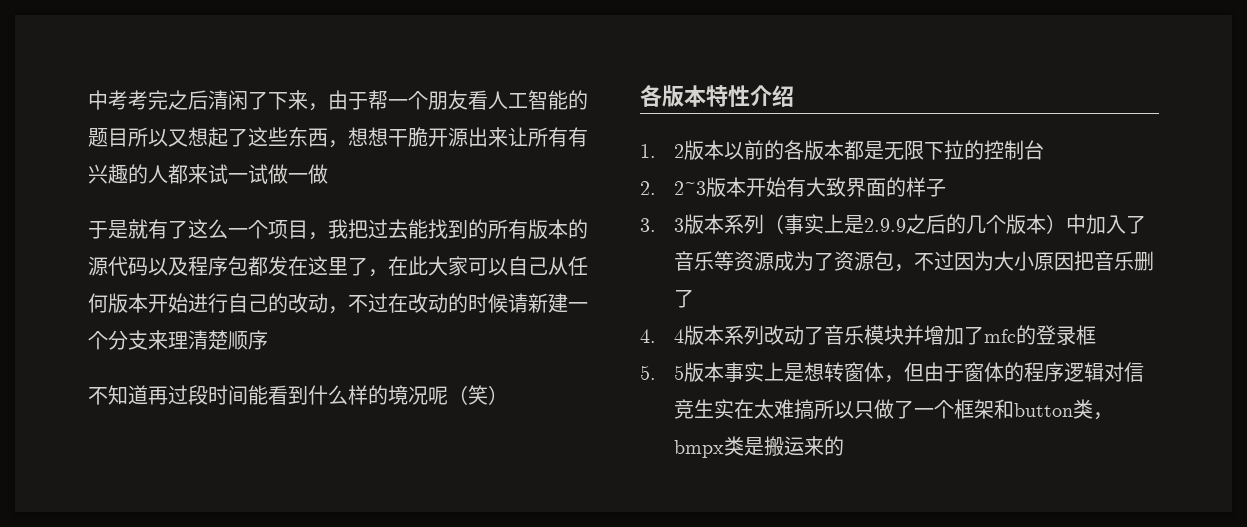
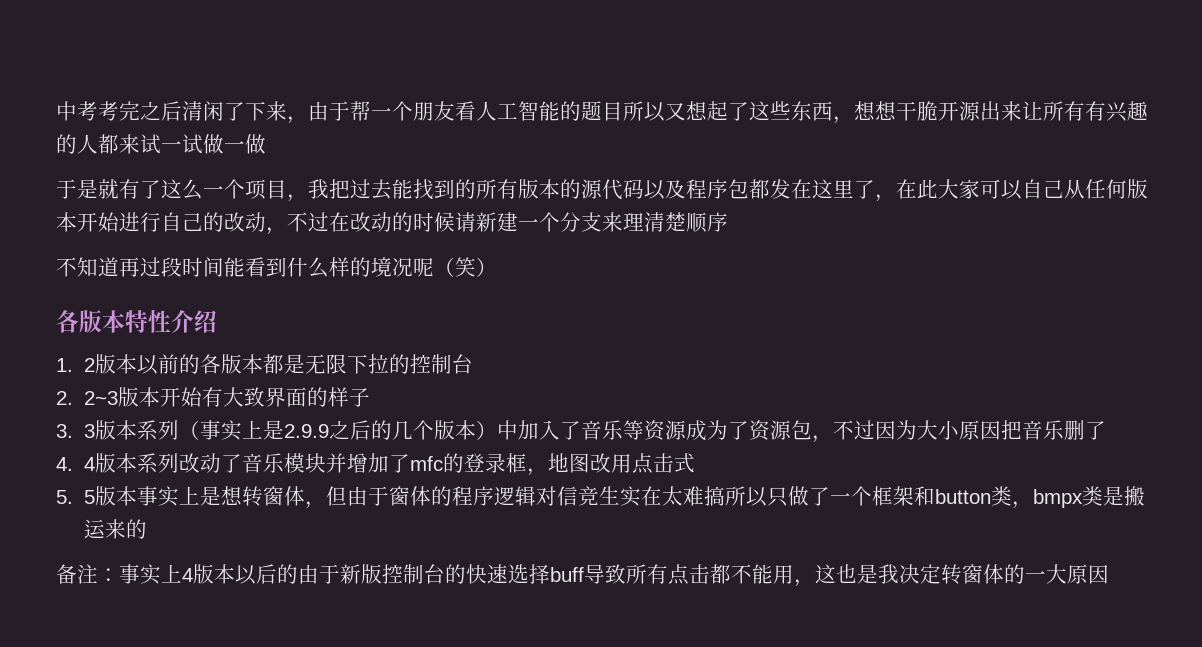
- 4. 4版本系列改动了音乐模块并增加了mfc的登录框
+ 4. 4版本系列改动了音乐模块并增加了mfc的登录框，地图改用点击式
+ 备注：事实上4版本以后的由于新版控制台的快速选择buff导致所有点击都不能用，这也是我决定转窗体的一大原因

